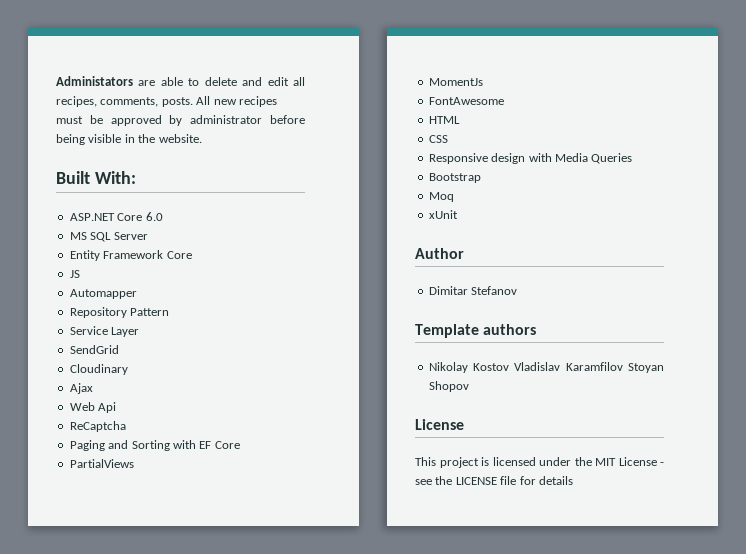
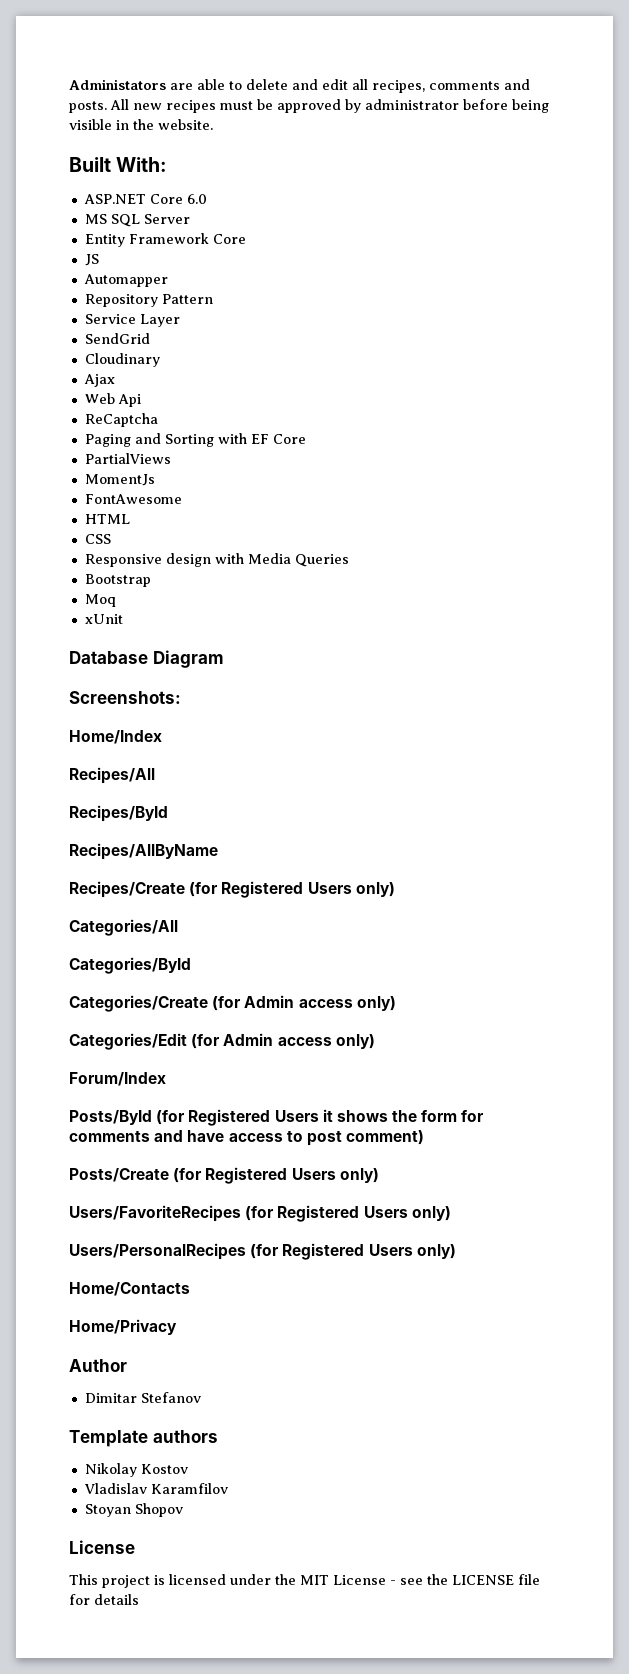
- Administators are able to delete and edit all recipes, comments, posts.
+ Administators are able to delete and edit all recipes, comments and posts.
+ Database Diagram
+ Screenshots:
+ Home/Index
+ Recipes/All
+ Recipes/ById
+ Recipes/AllByName
+ Recipes/Create (for Registered Users only)
+ Categories/All
+ Categories/ById
+ Categories/Create (for Admin access only)
+ Categories/Edit (for Admin access only)
+ Forum/Index
+ Posts/ById (for Registered Users it shows the form for comments and have access to post comment)
+ Posts/Create (for Registered Users only)
+ Users/FavoriteRecipes (for Registered Users only)
+ Users/PersonalRecipes (for Registered Users only)
+ Home/Contacts
+ Home/Privacy
- Nikolay Kostov Vladislav Karamfilov Stoyan Shopov
+ Nikolay Kostov
+ Vladislav Karamfilov
+ Stoyan Shopov

